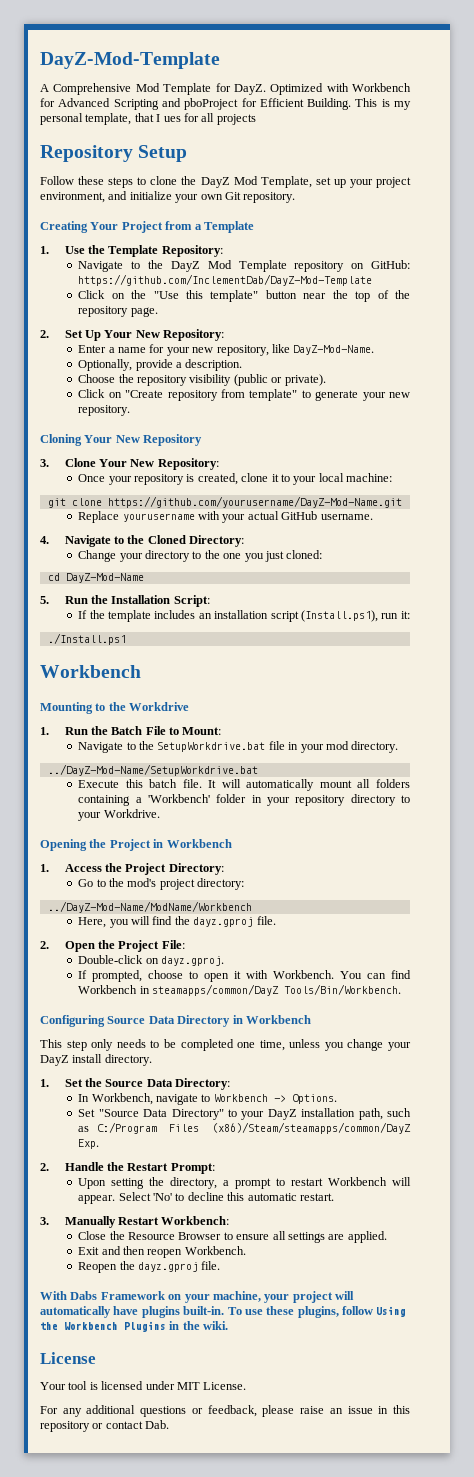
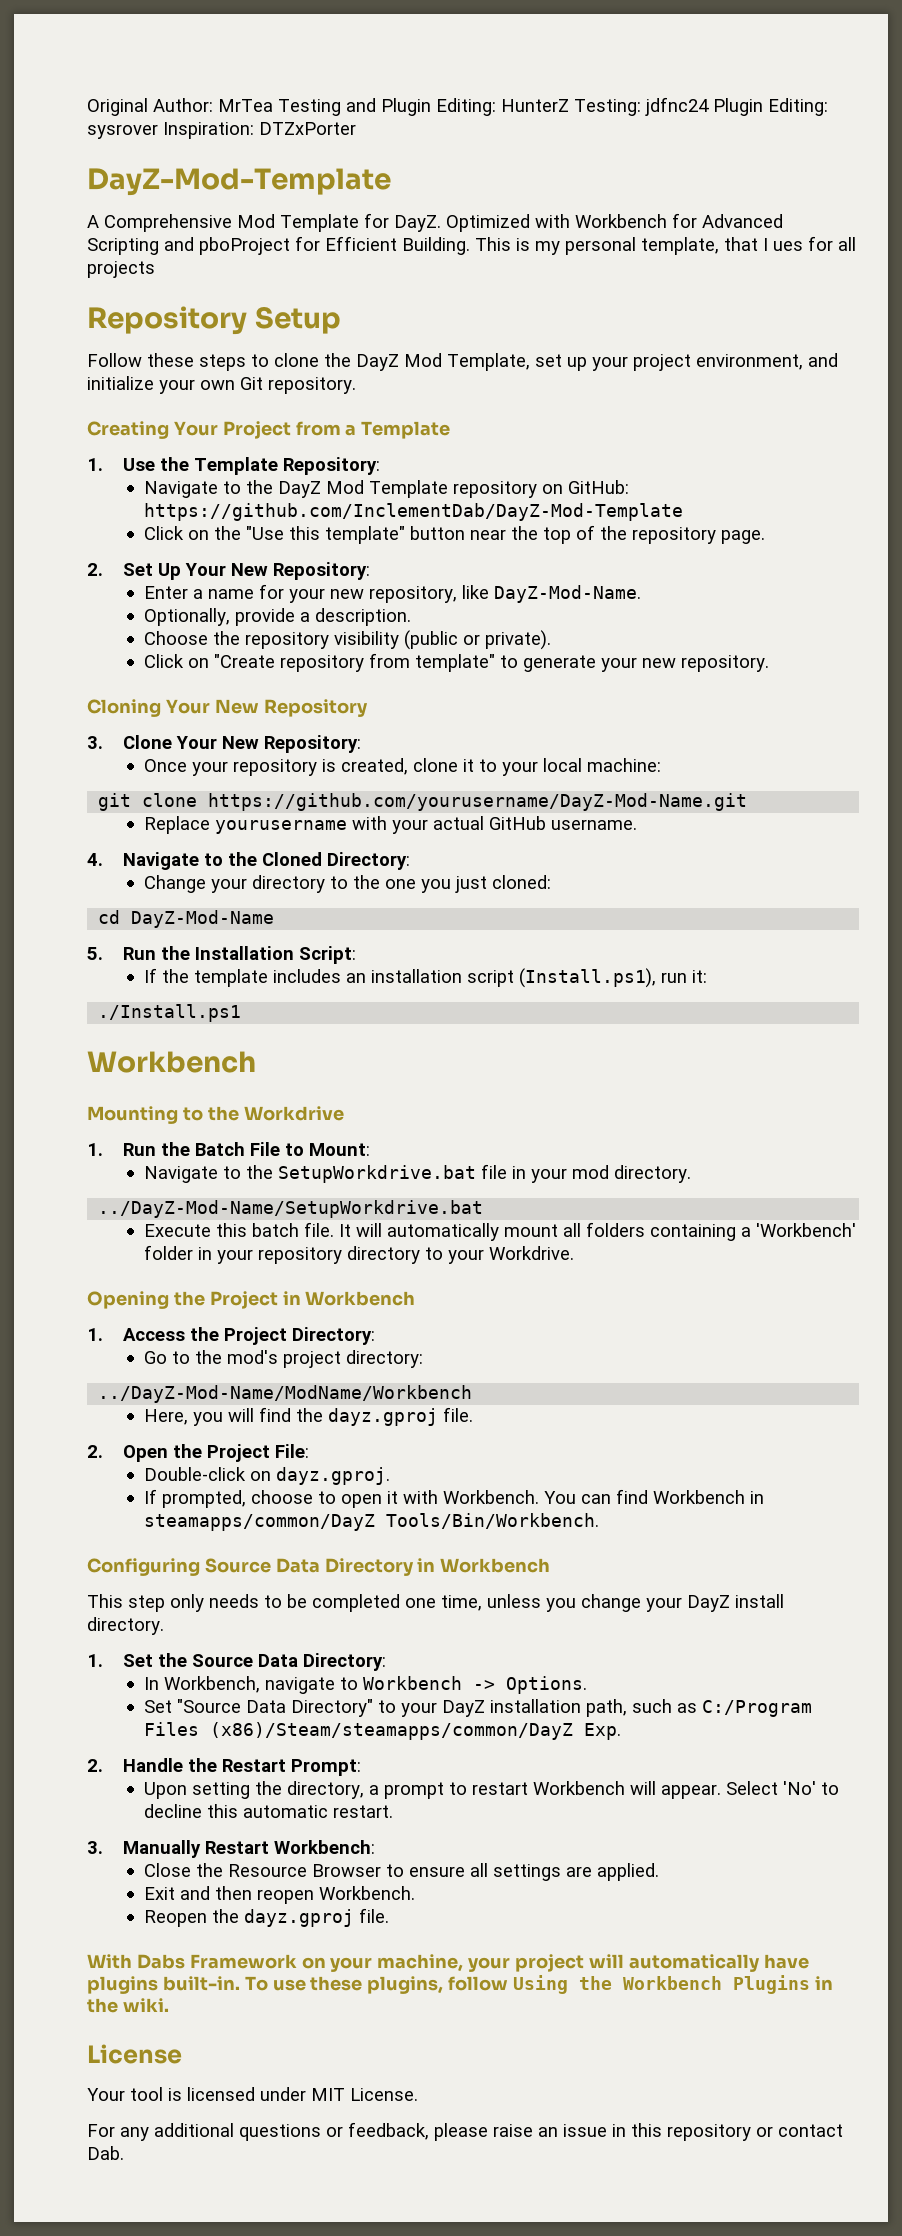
+ Original Author: MrTea Testing and Plugin Editing: HunterZ Testing: jdfnc24 Plugin Editing: sysrover Inspiration: DTZxPorter

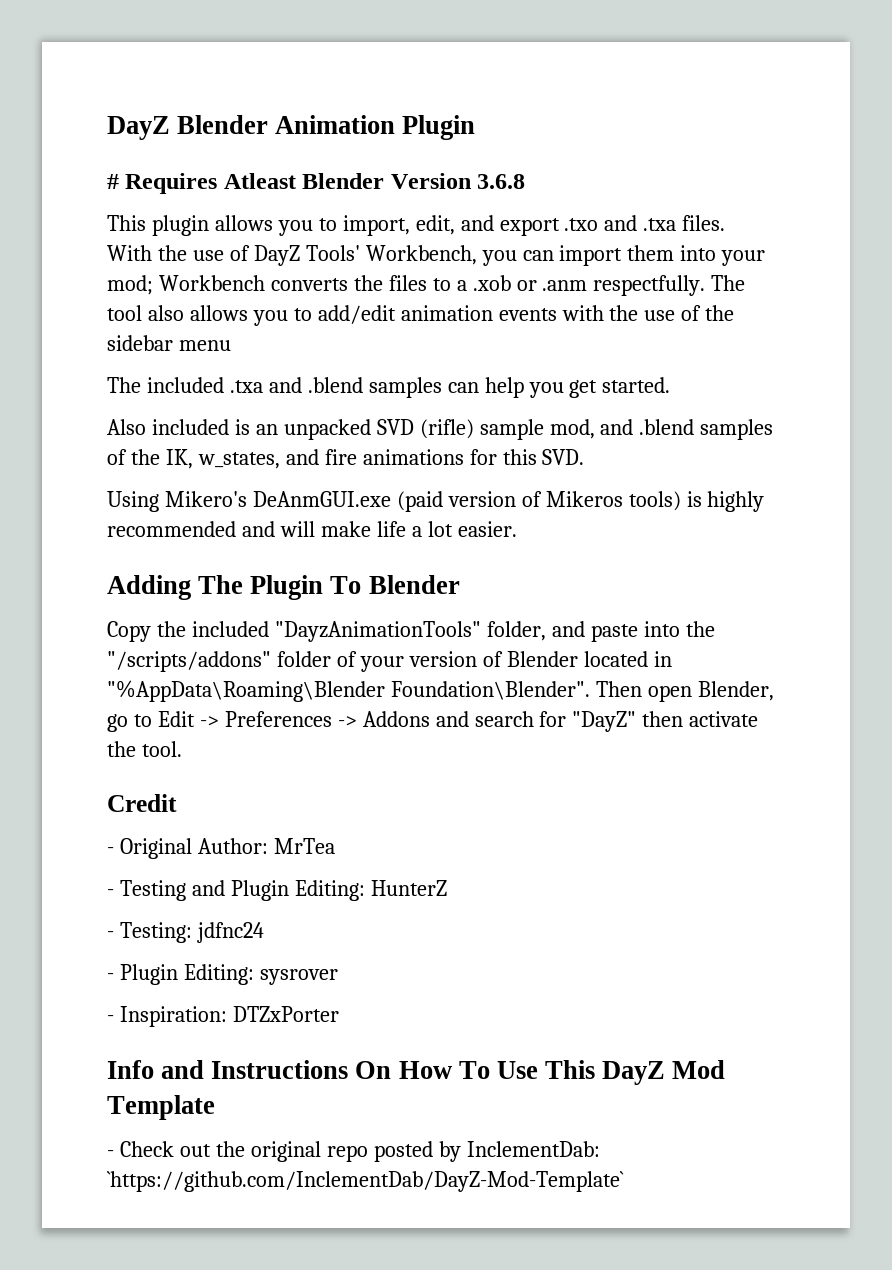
- Original Author: MrTea Testing and Plugin Editing: HunterZ Testing: jdfnc24 Plugin Editing: sysrover Inspiration: DTZxPorter
+ DayZ Blender Animation Plugin
+ # Requires Atleast Blender Version 3.6.8
+ This plugin allows you to import, edit, and export .txo and .txa files. With the use of DayZ Tools' Workbench, you can import them into your mod; Workbench converts the files to a .xob or .anm respectfully. The tool also allows you to add/edit animation events with the use of the sidebar menu
+ The included .txa and .blend samples can help you get started.
+ Also included is an unpacked SVD (rifle) sample mod, and .blend samples of the IK, w_states, and fire animations for this SVD.
+ Using Mikero's DeAnmGUI.exe (paid version of Mikeros tools) is highly recommended and will make life a lot easier.
+ Adding The Plugin To Blender
+ Copy the included "DayzAnimationTools" folder, and paste into the "/scripts/addons" folder of your version of Blender located in "%AppData\Roaming\Blender Foundation\Blender". Then open Blender, go to Edit -> Preferences -> Addons and search for "DayZ" then activate the tool.
+ Credit
+ - Original Author: MrTea
+ - Testing and Plugin Editing: HunterZ
+ - Testing: jdfnc24
+ - Plugin Editing: sysrover
+ - Inspiration: DTZxPorter
- DayZ-Mod-Template
- A Comprehensive Mod Template for DayZ. Optimized with Workbench for Advanced Scripting and pboProject for Efficient Building. This is my personal template, that I ues for all projects
- Repository Setup
- Follow these steps to clone the DayZ Mod Template, set up your project environment, and initialize your own Git repository.
- Creating Your Project from a Template
- 1. Use the Template Repository:
- Navigate to the DayZ Mod Template repository on GitHub: https://github.com/InclementDab/DayZ-Mod-Template
- Click on the "Use this template" button near the top of the repository page.
- 2. Set Up Your New Repository:
- Enter a name for your new repository, like DayZ-Mod-Name.
- Optionally, provide a description.
- Choose the repository visibility (public or private).
- Click on "Create repository from template" to generate your new repository.
- Cloning Your New Repository
- 3. Clone Your New Repository:
- Once your repository is created, clone it to your local machine:
- git clone https://github.com/yourusername/DayZ-Mod-Name.git
- Replace yourusername with your actual GitHub username.
- 4. Navigate to the Cloned Directory:
- Change your directory to the one you just cloned:
- cd DayZ-Mod-Name
- 5. Run the Installation Script:
- If the template includes an installation script (Install.ps1), run it:
- ./Install.ps1
- Workbench
- Mounting to the Workdrive
- 1. Run the Batch File to Mount:
- Navigate to the SetupWorkdrive.bat file in your mod directory.
- ../DayZ-Mod-Name/SetupWorkdrive.bat
- Execute this batch file. It will automatically mount all folders containing a 'Workbench' folder in your repository directory to your Workdrive.
- Opening the Project in Workbench
- 1. Access the Project Directory:
- Go to the mod's project directory:
- ../DayZ-Mod-Name/ModName/Workbench
- Here, you will find the dayz.gproj file.
- 2. Open the Project File:
- Double-click on dayz.gproj.
- If prompted, choose to open it with Workbench. You can find Workbench in steamapps/common/DayZ Tools/Bin/Workbench.
- Configuring Source Data Directory in Workbench
- This step only needs to be completed one time, unless you change your DayZ install directory.
- 1. Set the Source Data Directory:
- In Workbench, navigate to Workbench -> Options.
- Set "Source Data Directory" to your DayZ installation path, such as C:/Program Files (x86)/Steam/steamapps/common/DayZ Exp.
- 2. Handle the Restart Prompt:
- Upon setting the directory, a prompt to restart Workbench will appear. Select 'No' to decline this automatic restart.
- 3. Manually Restart Workbench:
- Close the Resource Browser to ensure all settings are applied.
- Exit and then reopen Workbench.
- Reopen the dayz.gproj file.
- With Dabs Framework on your machine, your project will automatically have plugins built-in. To use these plugins, follow Using the Workbench Plugins in the wiki.
- License
- Your tool is licensed under MIT License.
- For any additional questions or feedback, please raise an issue in this repository or contact Dab.
+ Info and Instructions On How To Use This DayZ Mod Template
+ - Check out the original repo posted by InclementDab: `https://github.com/InclementDab/DayZ-Mod-Template`

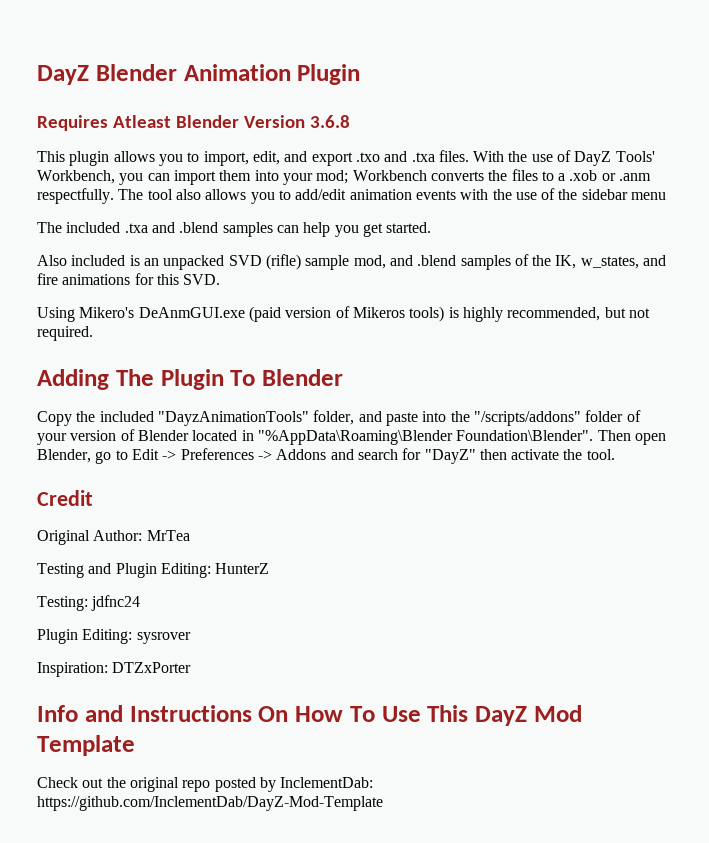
- # Requires Atleast Blender Version 3.6.8
+ Requires Atleast Blender Version 3.6.8
- Using Mikero's DeAnmGUI.exe (paid version of Mikeros tools) is highly recommended and will make life a lot easier.
+ Using Mikero's DeAnmGUI.exe (paid version of Mikeros tools) is highly recommended, but not required.
- - Original Author: MrTea
+ Original Author: MrTea
- - Testing and Plugin Editing: HunterZ
+ Testing and Plugin Editing: HunterZ
- - Testing: jdfnc24
+ Testing: jdfnc24
- - Plugin Editing: sysrover
+ Plugin Editing: sysrover
- - Inspiration: DTZxPorter
+ Inspiration: DTZxPorter
- - Check out the original repo posted by InclementDab: `https://github.com/InclementDab/DayZ-Mod-Template`
+ Check out the original repo posted by InclementDab: https://github.com/InclementDab/DayZ-Mod-Template

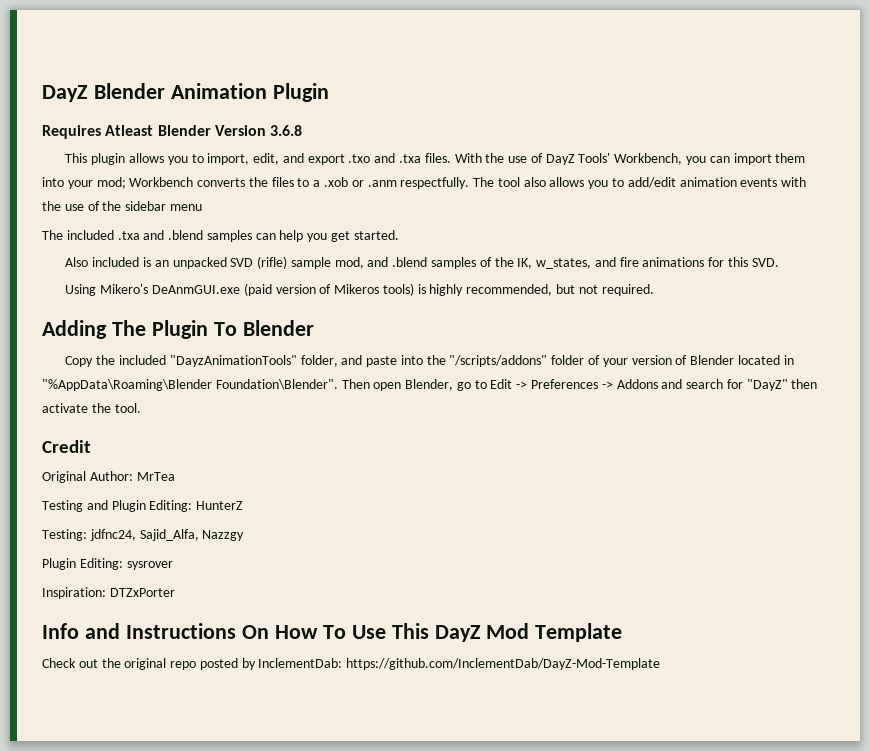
- Testing: jdfnc24
+ Testing: jdfnc24, Sajid_Alfa, Nazzgy

